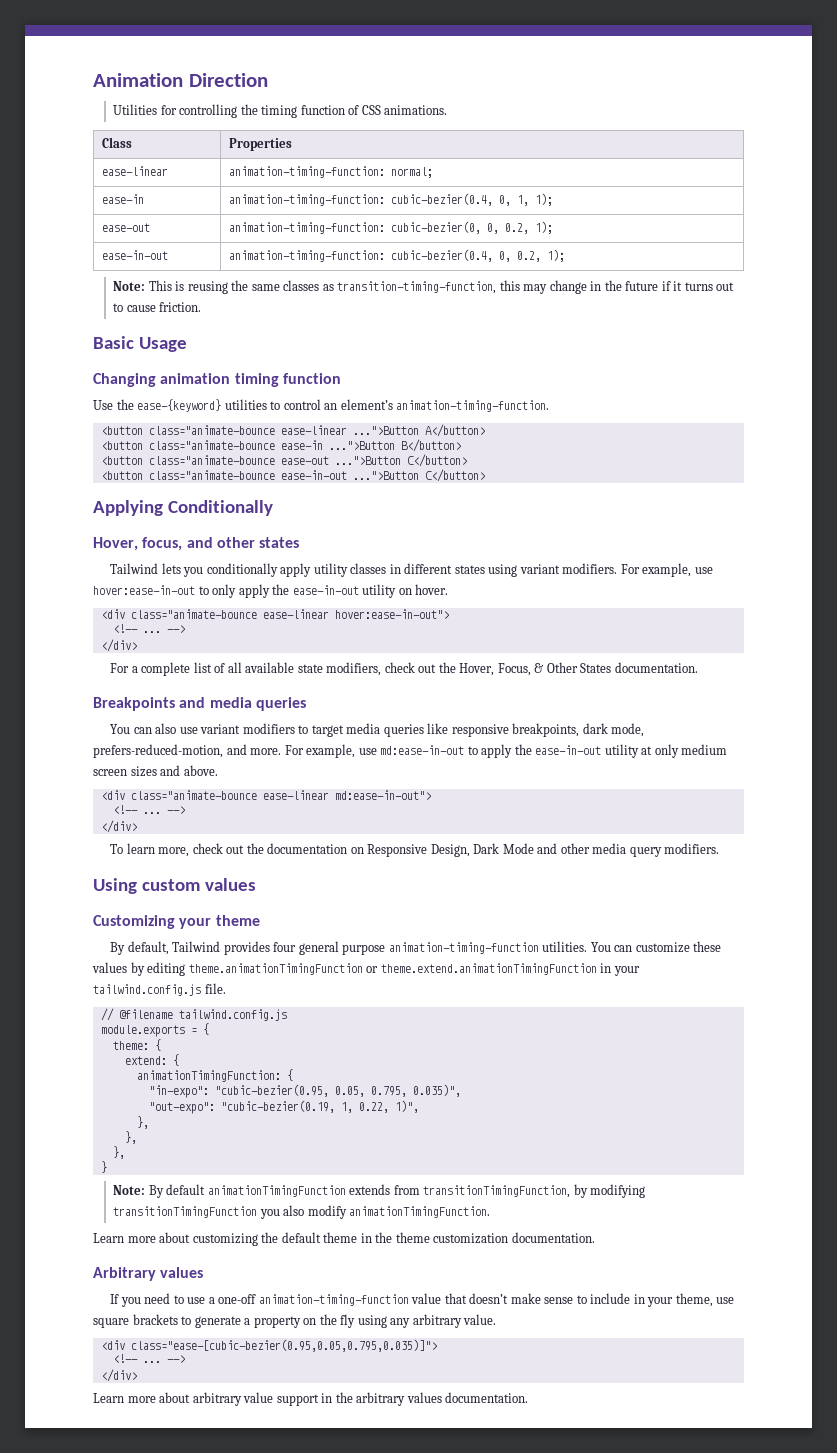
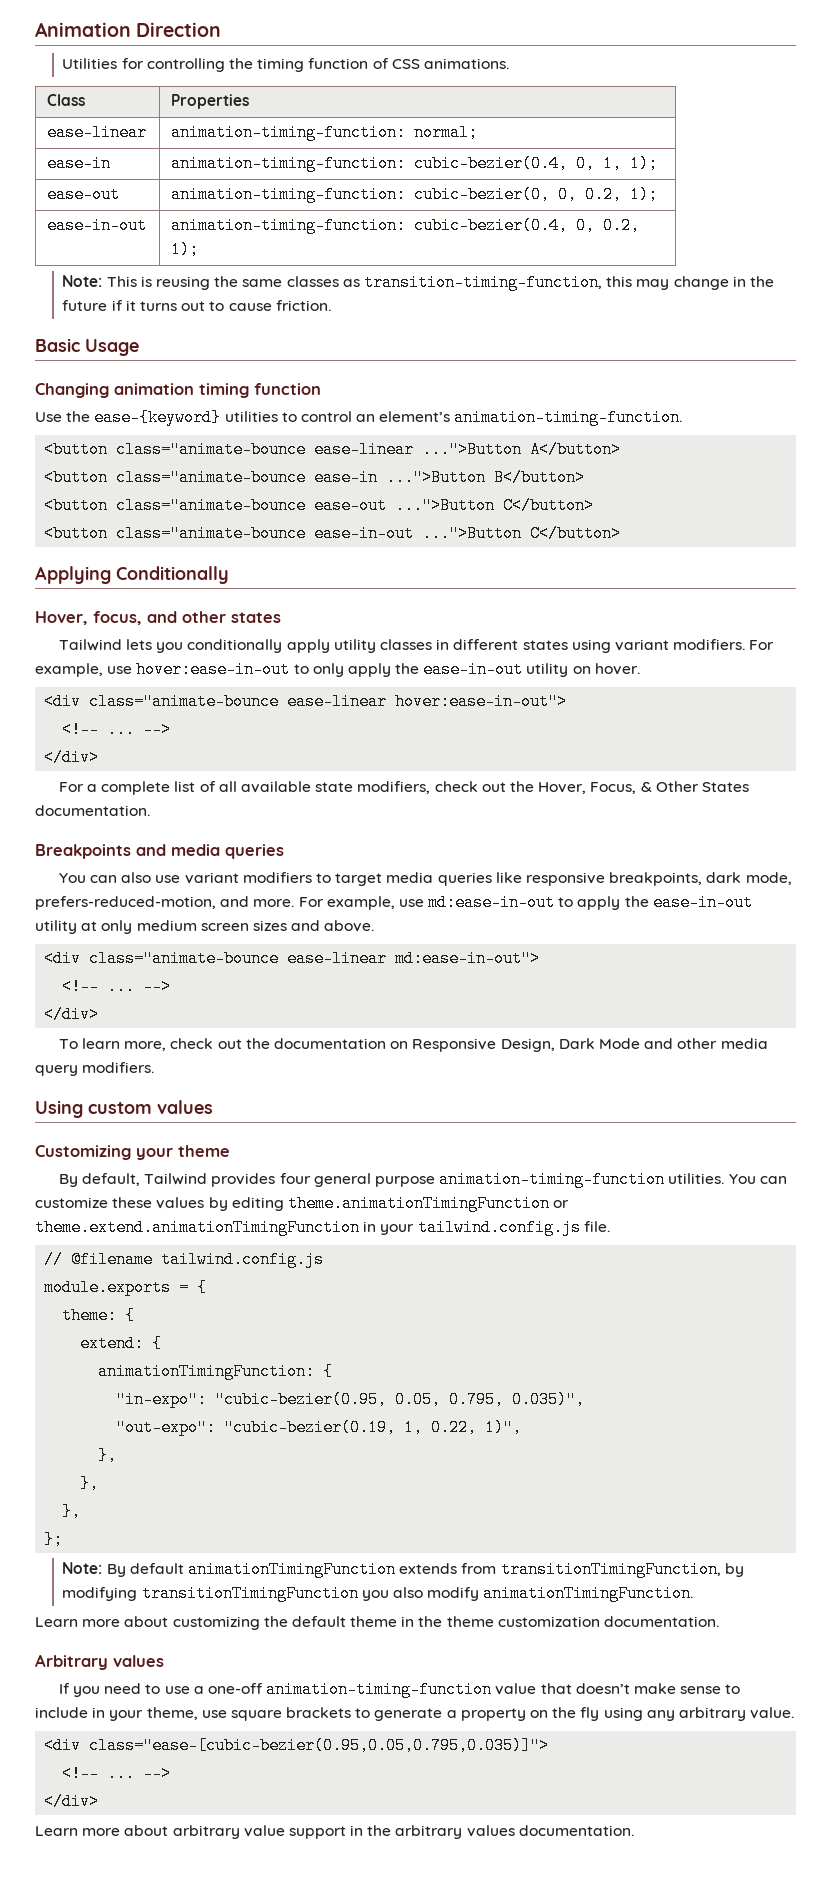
- }
+ };

